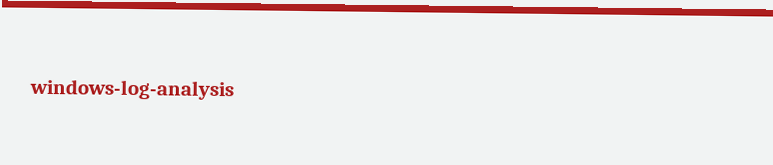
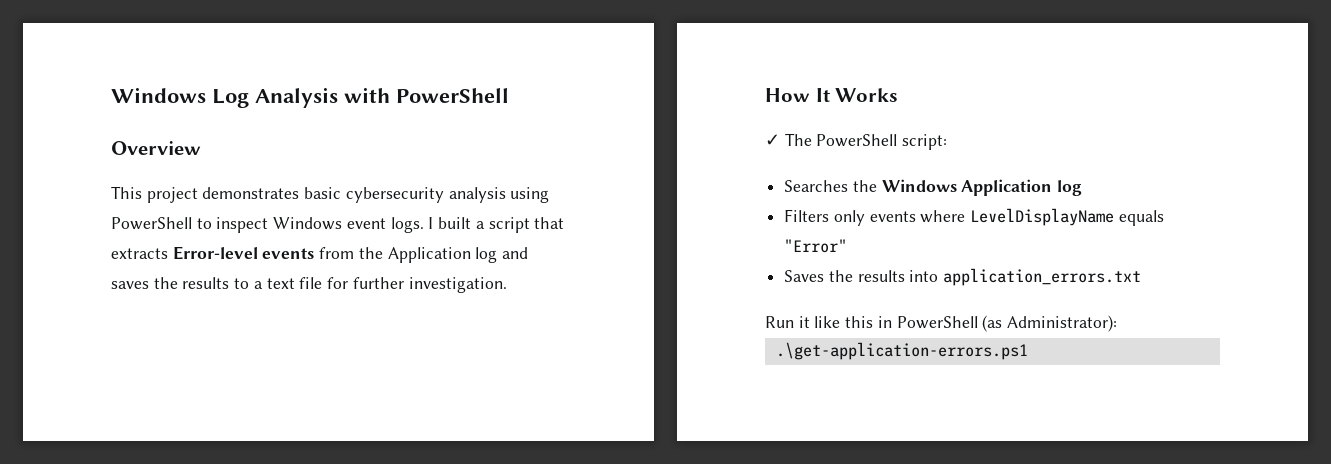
- windows-log-analysis
+ Windows Log Analysis with PowerShell
+ Overview
+ This project demonstrates basic cybersecurity analysis using PowerShell to inspect Windows event logs. I built a script that extracts Error-level events from the Application log and saves the results to a text file for further investigation.
+ How It Works
+ ✓ The PowerShell script:
+ Searches the Windows Application log
+ Filters only events where LevelDisplayName equals "Error"
+ Saves the results into application_errors.txt
+ Run it like this in PowerShell (as Administrator):
+ .\get-application-errors.ps1

